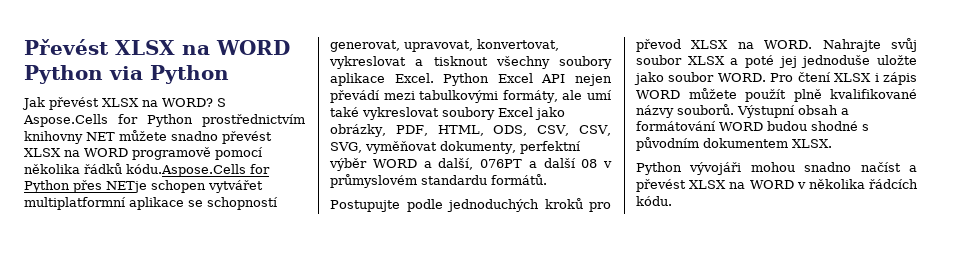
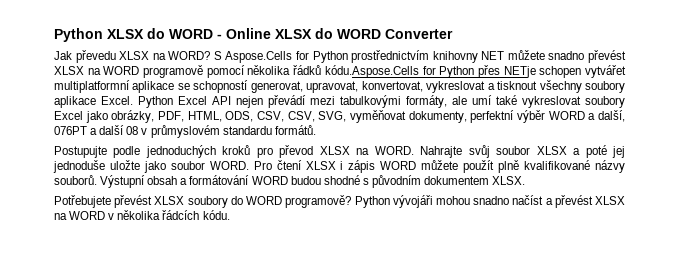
- Převést XLSX na WORD Python via Python
+ Python XLSX do WORD - Online XLSX do WORD Converter
- Jak převést XLSX na WORD?
+ Jak převedu XLSX na WORD?
+ Potřebujete převést XLSX soubory do WORD programově?

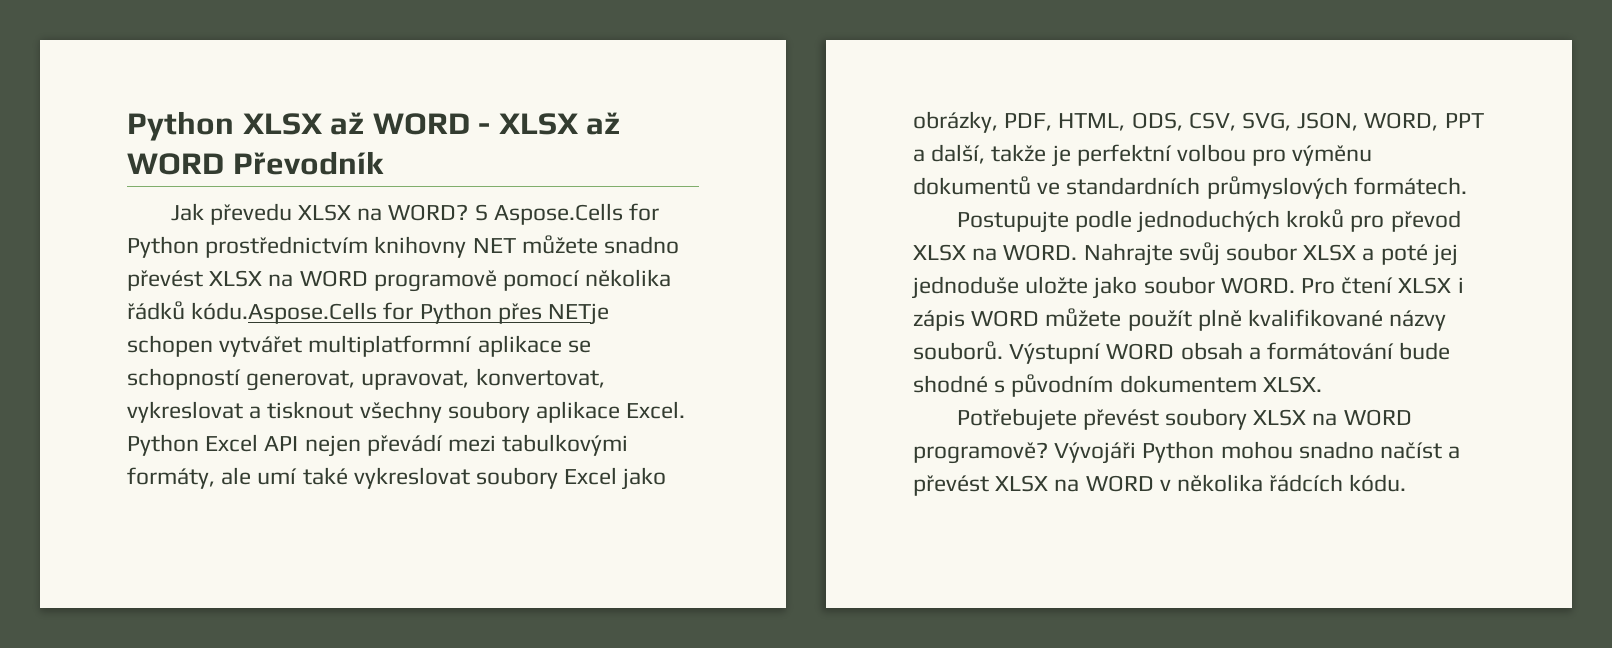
- Python XLSX do WORD - Online XLSX do WORD Converter
+ Python XLSX až WORD - XLSX až WORD Převodník
- Python Excel API nejen převádí mezi tabulkovými formáty, ale umí také vykreslovat soubory Excel jako obrázky, PDF, HTML, ODS, CSV, CSV, SVG, vyměňovat dokumenty, perfektní výběr WORD a další, 076PT a další 08 v průmyslovém standardu formátů.
+ Python Excel API nejen převádí mezi tabulkovými formáty, ale umí také vykreslovat soubory Excel jako obrázky, PDF, HTML, ODS, CSV, SVG, JSON, WORD, PPT a další, takže je perfektní volbou pro výměnu dokumentů ve standardních průmyslových formátech.
- Výstupní obsah a formátování WORD budou shodné s původním dokumentem XLSX.
+ Výstupní WORD obsah a formátování bude shodné s původním dokumentem XLSX.
- Potřebujete převést XLSX soubory do WORD programově? Python vývojáři mohou snadno načíst a převést XLSX na WORD v několika řádcích kódu.
+ Potřebujete převést soubory XLSX na WORD programově? Vývojáři Python mohou snadno načíst a převést XLSX na WORD v několika řádcích kódu.

